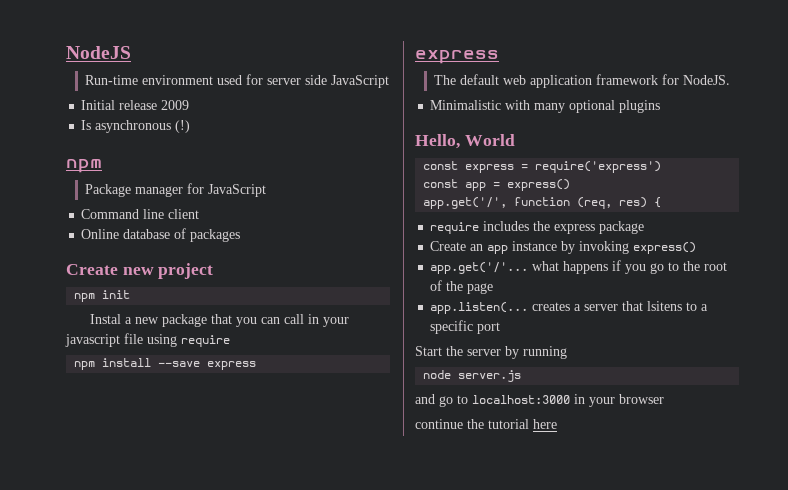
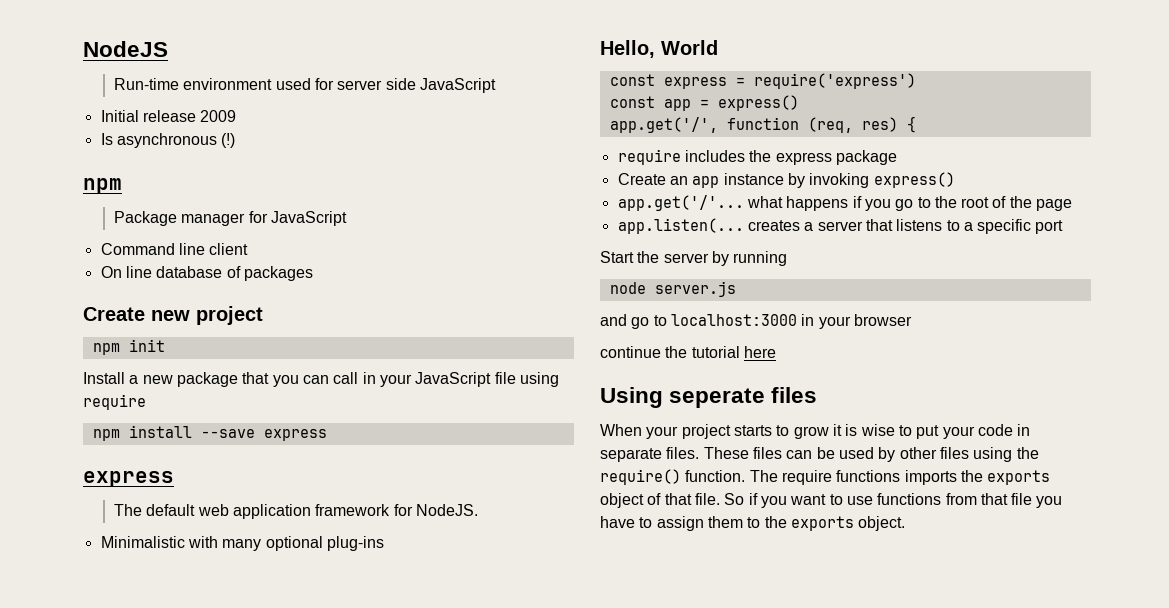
- Online database of packages
+ On line database of packages
- Instal a new package that you can call in your javascript file using require
+ Install a new package that you can call in your JavaScript file using require
- Minimalistic with many optional plugins
+ Minimalistic with many optional plug-ins
- app.listen(... creates a server that lsitens to a specific port
+ app.listen(... creates a server that listens to a specific port
+ Using seperate files
+ When your project starts to grow it is wise to put your code in separate files. These files can be used by other files using the require() function. The require functions imports the exports object of that file. So if you want to use functions from that file you have to assign them to the exports object.

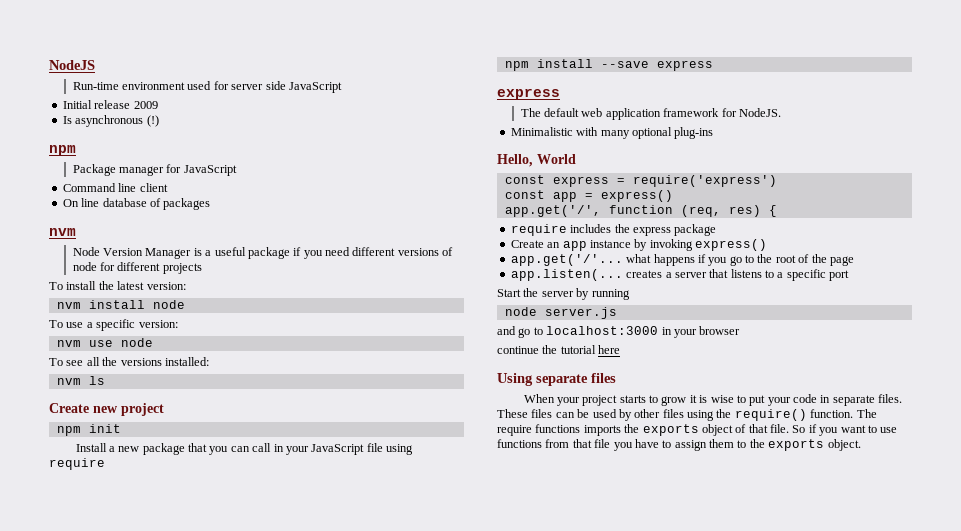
  On line database of packages
+ nvm
+ Node Version Manager is a useful package if you need different versions of node for different projects
+ To install the latest version:
+ nvm install node
+ To use a specific version:
+ nvm use node
+ To see all the versions installed:
+ nvm ls
- Using seperate files
+ Using separate files

